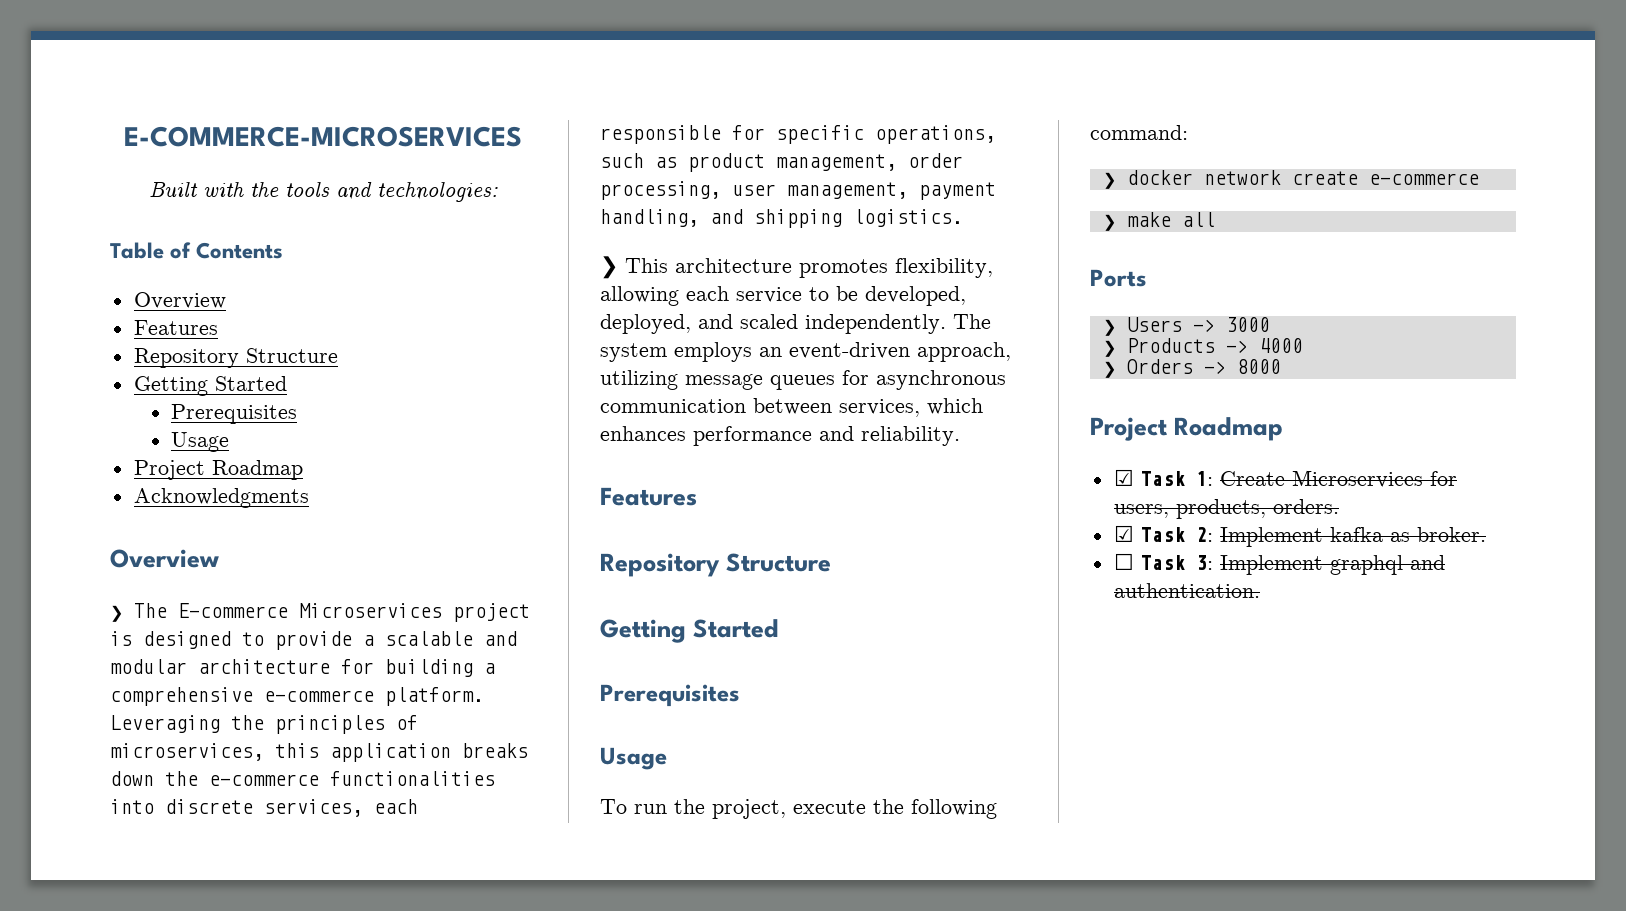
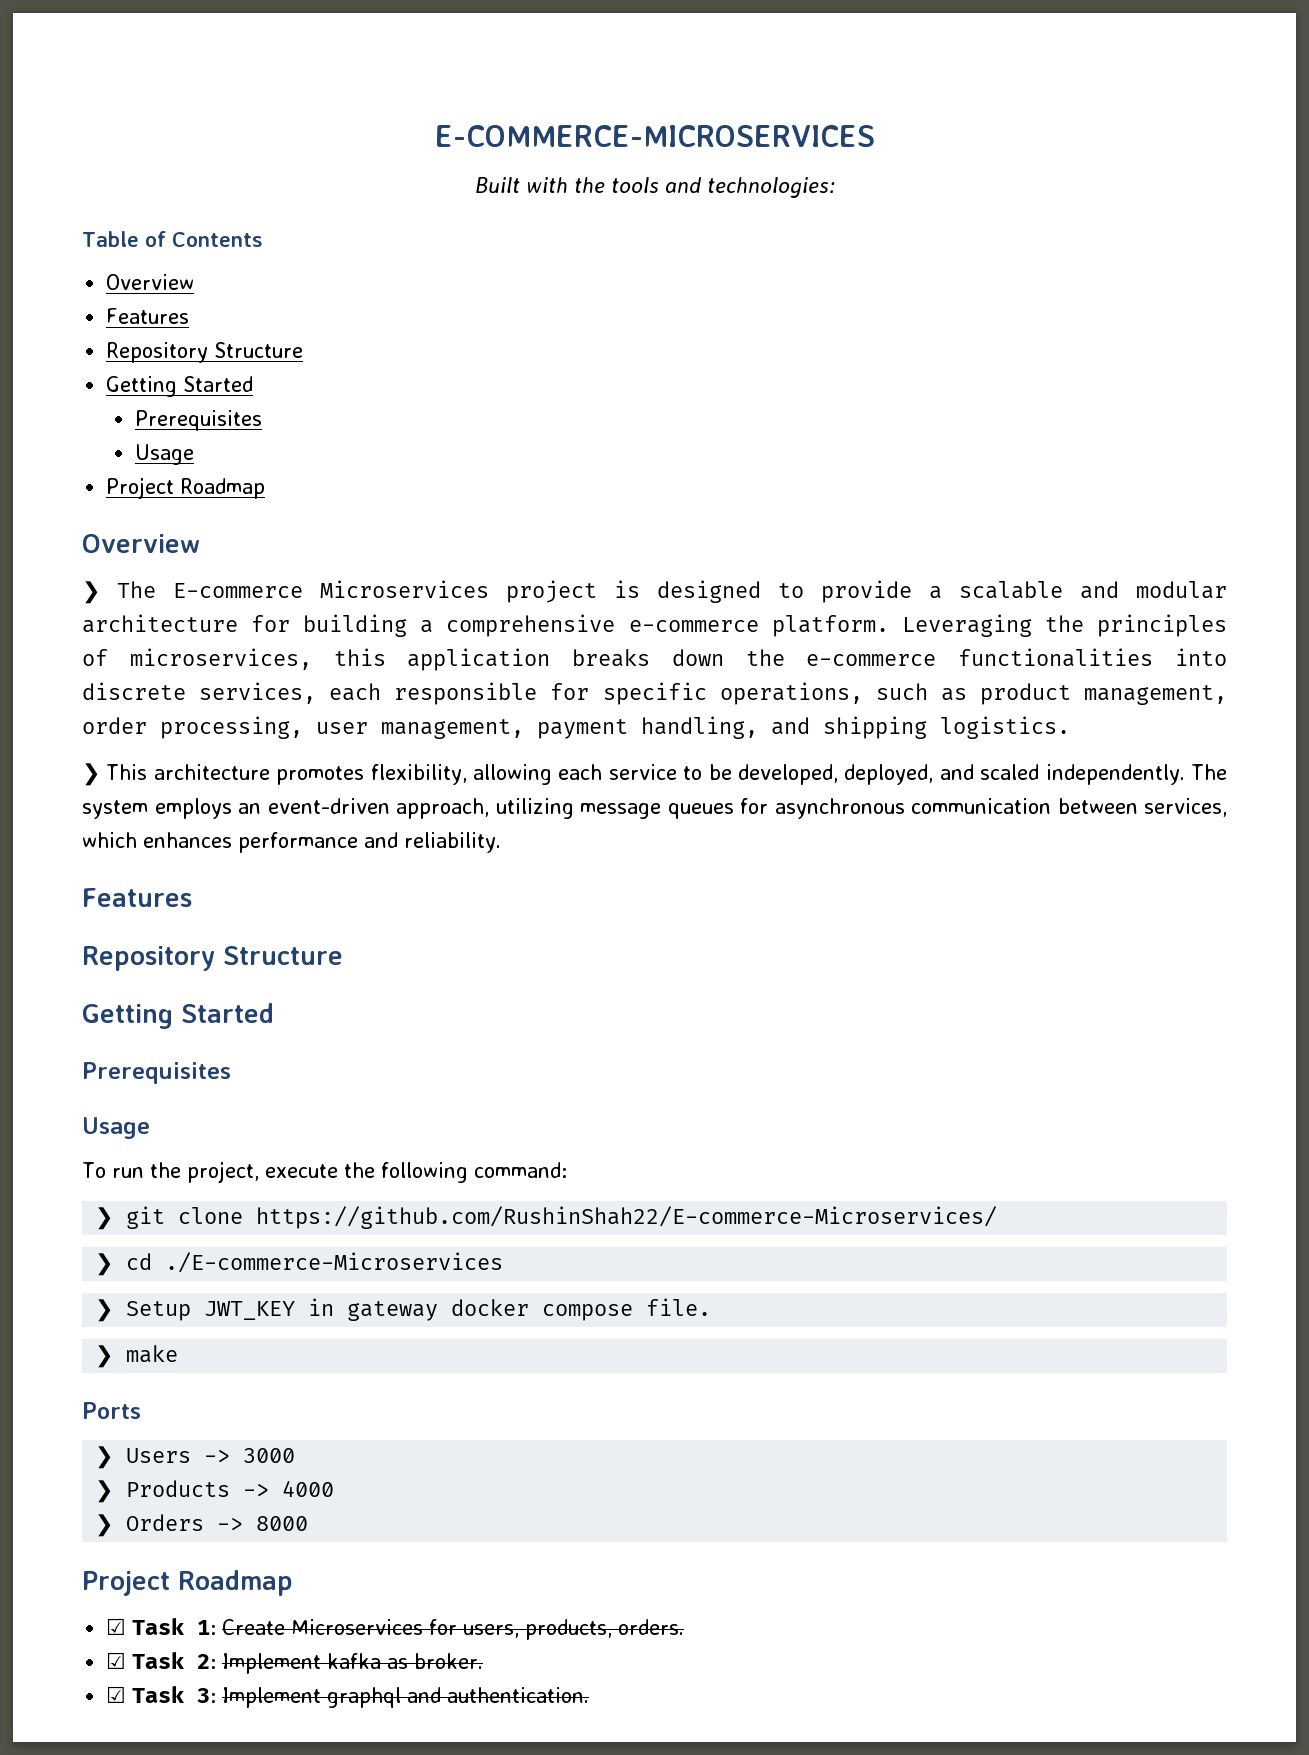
- Acknowledgments
- ❯ docker network create e-commerce
+ ❯ git clone https://github.com/RushinShah22/E-commerce-Microservices/
+ ❯ cd ./E-commerce-Microservices
+ ❯ Setup JWT_KEY in gateway docker compose file.
- ❯ make all
+ ❯ make
- ☐ Task 3: Implement graphql and authentication.
+ ☑ Task 3: Implement graphql and authentication.

